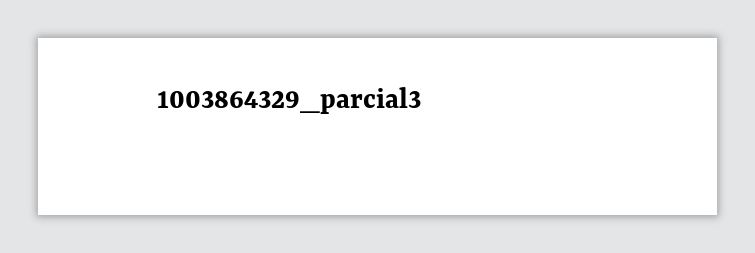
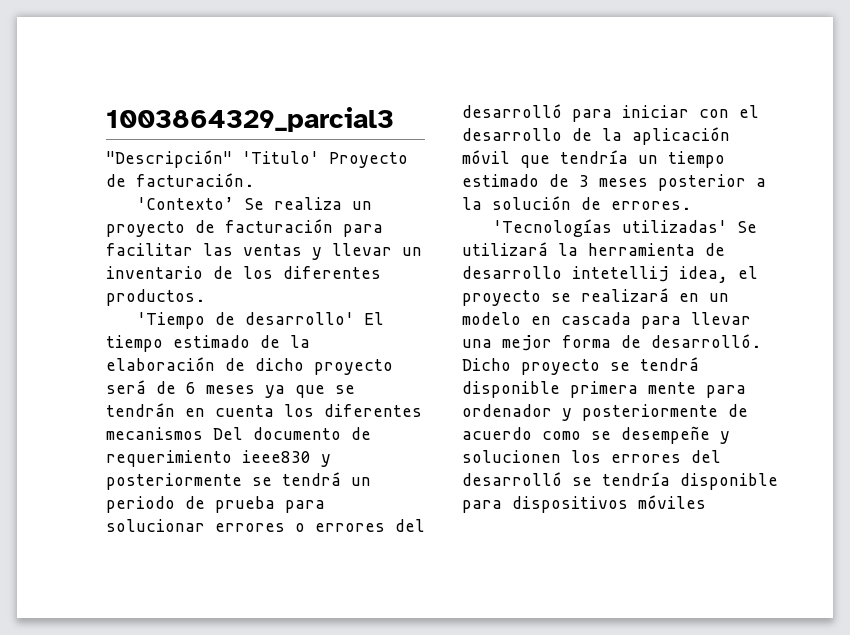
+ "Descripción" 'Titulo' Proyecto de facturación.
+ 'Contexto’ Se realiza un proyecto de facturación para facilitar las ventas y llevar un inventario de los diferentes productos.
+ 'Tiempo de desarrollo' El tiempo estimado de la elaboración de dicho proyecto será de 6 meses ya que se tendrán en cuenta los diferentes mecanismos Del documento de requerimiento ieee830 y posteriormente se tendrá un periodo de prueba para solucionar errores o errores del desarrolló para iniciar con el desarrollo de la aplicación móvil que tendría un tiempo estimado de 3 meses posterior a la solución de errores.
+ 'Tecnologías utilizadas' Se utilizará la herramienta de desarrollo intetellij idea, el proyecto se realizará en un modelo en cascada para llevar una mejor forma de desarrolló. Dicho proyecto se tendrá disponible primera mente para ordenador y posteriormente de acuerdo como se desempeñe y solucionen los errores del desarrolló se tendría disponible para dispositivos móviles

